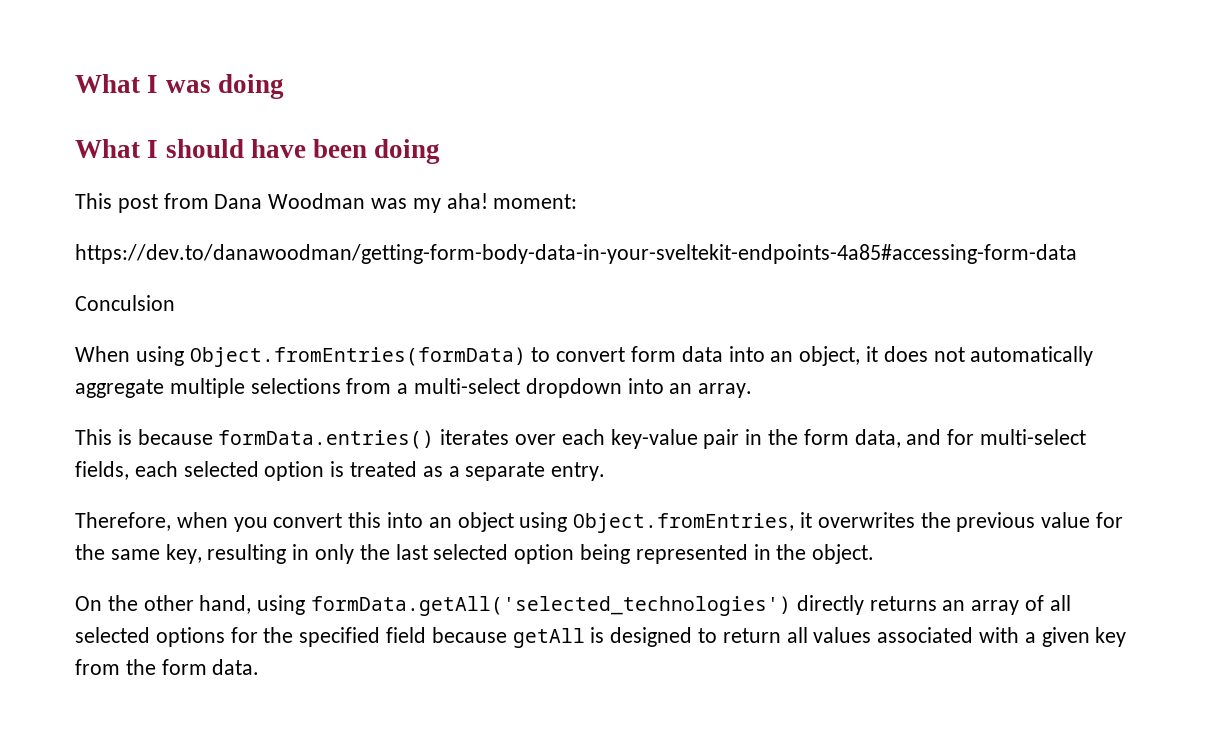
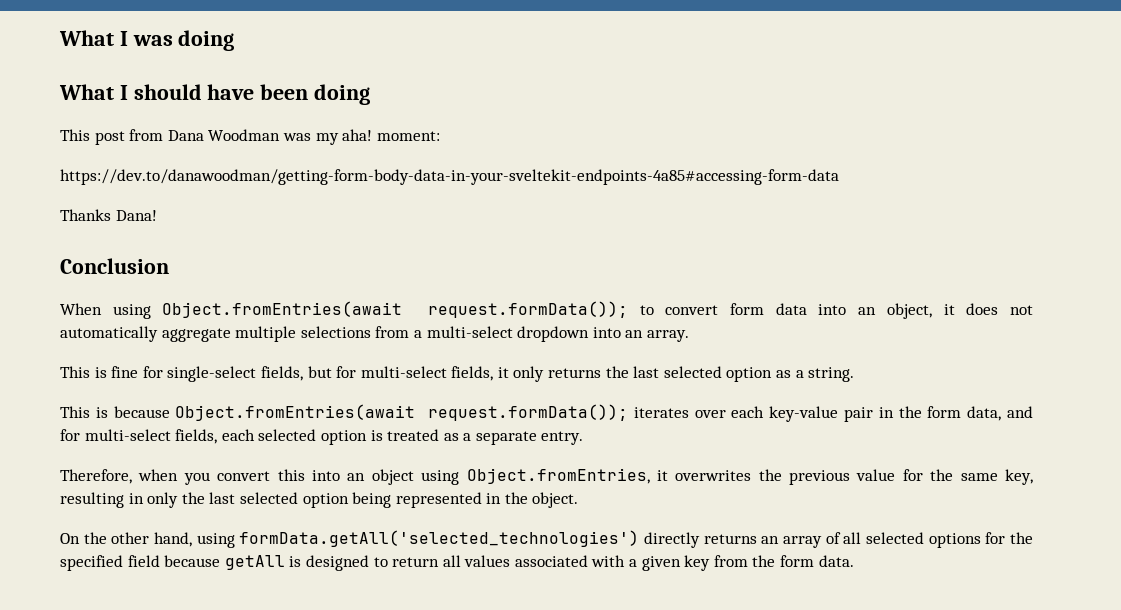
- Conculsion
+ Thanks Dana!
+ Conclusion
- When using Object.fromEntries(formData) to convert form data into an object, it does not automatically aggregate multiple selections from a multi-select dropdown into an array.
+ When using Object.fromEntries(await request.formData()); to convert form data into an object, it does not automatically aggregate multiple selections from a multi-select dropdown into an array.
+ This is fine for single-select fields, but for multi-select fields, it only returns the last selected option as a string.
- This is because formData.entries() iterates over each key-value pair in the form data, and for multi-select fields, each selected option is treated as a separate entry.
+ This is because Object.fromEntries(await request.formData()); iterates over each key-value pair in the form data, and for multi-select fields, each selected option is treated as a separate entry.

